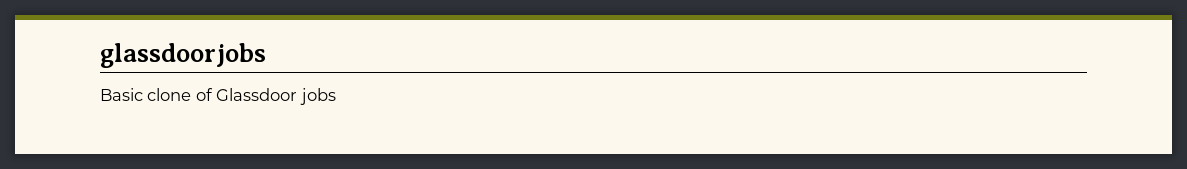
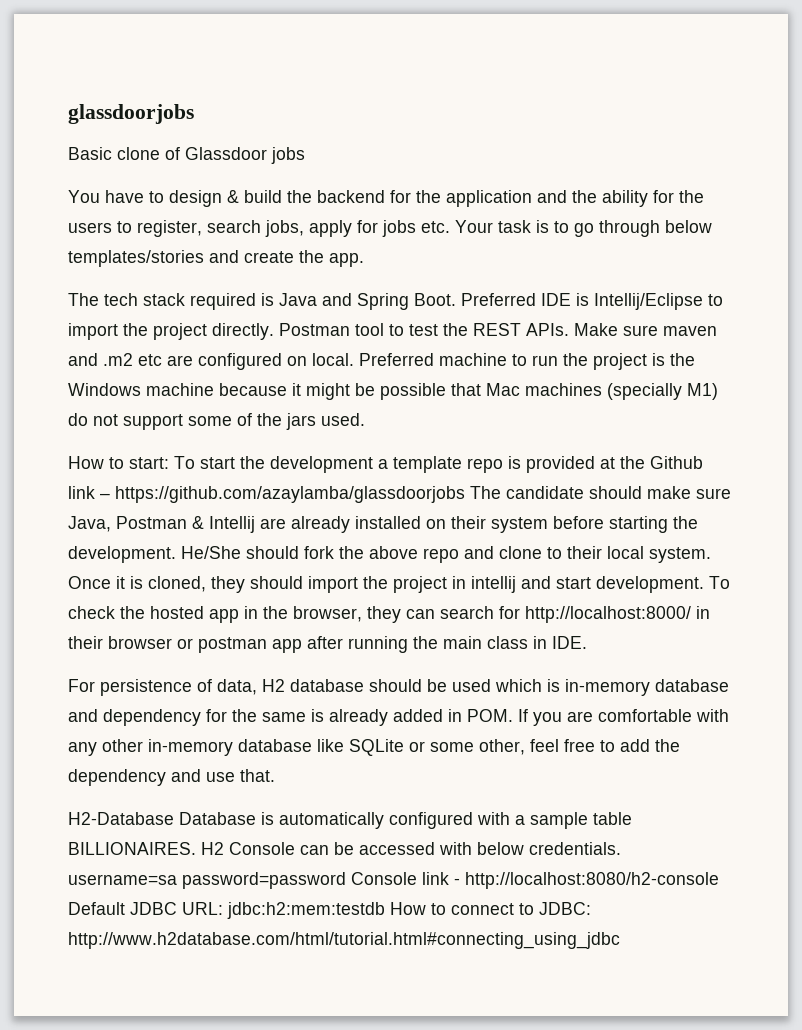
+ You have to design & build the backend for the application and the ability for the users to register, search jobs, apply for jobs etc. Your task is to go through below templates/stories and create the app.
+ The tech stack required is Java and Spring Boot. Preferred IDE is Intellij/Eclipse to import the project directly. Postman tool to test the REST APIs. Make sure maven and .m2 etc are configured on local. Preferred machine to run the project is the Windows machine because it might be possible that Mac machines (specially M1) do not support some of the jars used.
+ How to start: To start the development a template repo is provided at the Github link – https://github.com/azaylamba/glassdoorjobs The candidate should make sure Java, Postman & Intellij are already installed on their system before starting the development. He/She should fork the above repo and clone to their local system. Once it is cloned, they should import the project in intellij and start development. To check the hosted app in the browser, they can search for http://localhost:8000/ in their browser or postman app after running the main class in IDE.
+ For persistence of data, H2 database should be used which is in-memory database and dependency for the same is already added in POM. If you are comfortable with any other in-memory database like SQLite or some other, feel free to add the dependency and use that.
+ H2-Database Database is automatically configured with a sample table BILLIONAIRES. H2 Console can be accessed with below credentials. username=sa password=password Console link - http://localhost:8080/h2-console Default JDBC URL: jdbc:h2:mem:testdb How to connect to JDBC: http://www.h2database.com/html/tutorial.html#connecting_using_jdbc

